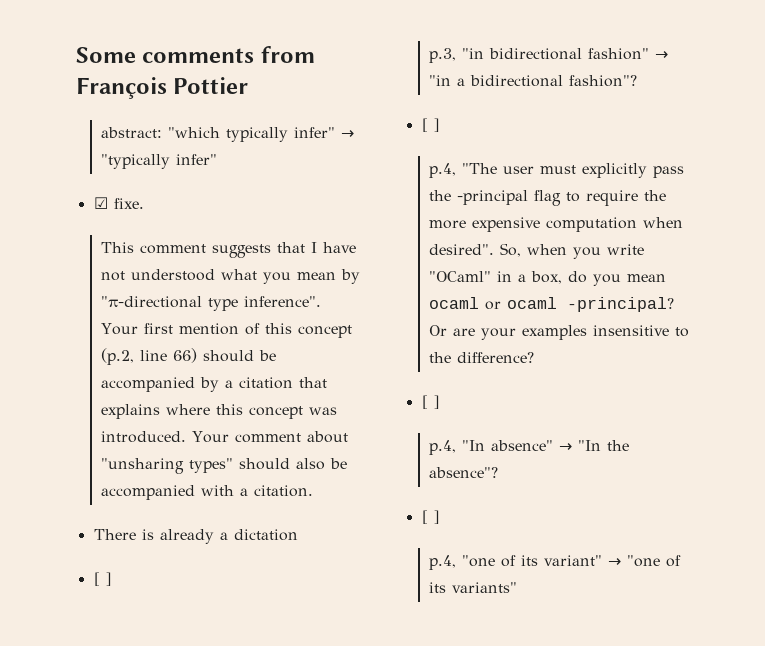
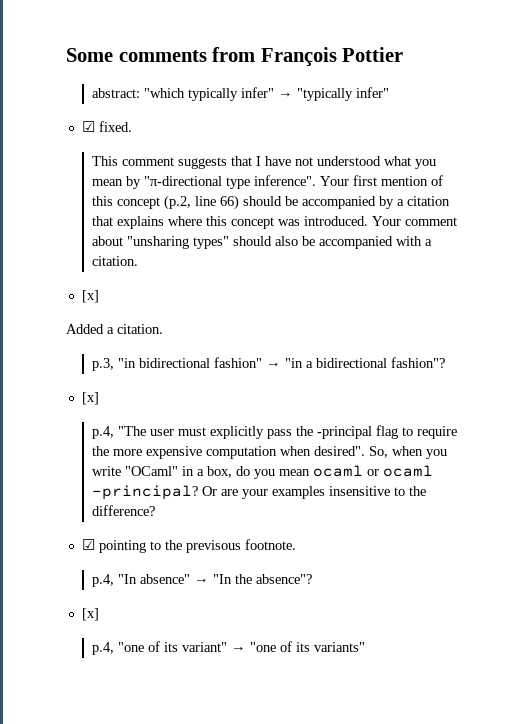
- ☑ fixe.
+ ☑ fixed.
  Your comment about "unsharing types" should also be accompanied with a citation.
- There is already a dictation
- [ ]
+ [x]
+ Added a citation.
  p.3, "in bidirectional fashion" → "in a bidirectional fashion"?
- [ ]
+ [x]
  Or are your examples insensitive to the difference?
- [ ]
+ ☑ pointing to the previsous footnote.
  p.4, "In absence" → "In the absence"?
- [ ]
+ [x]

